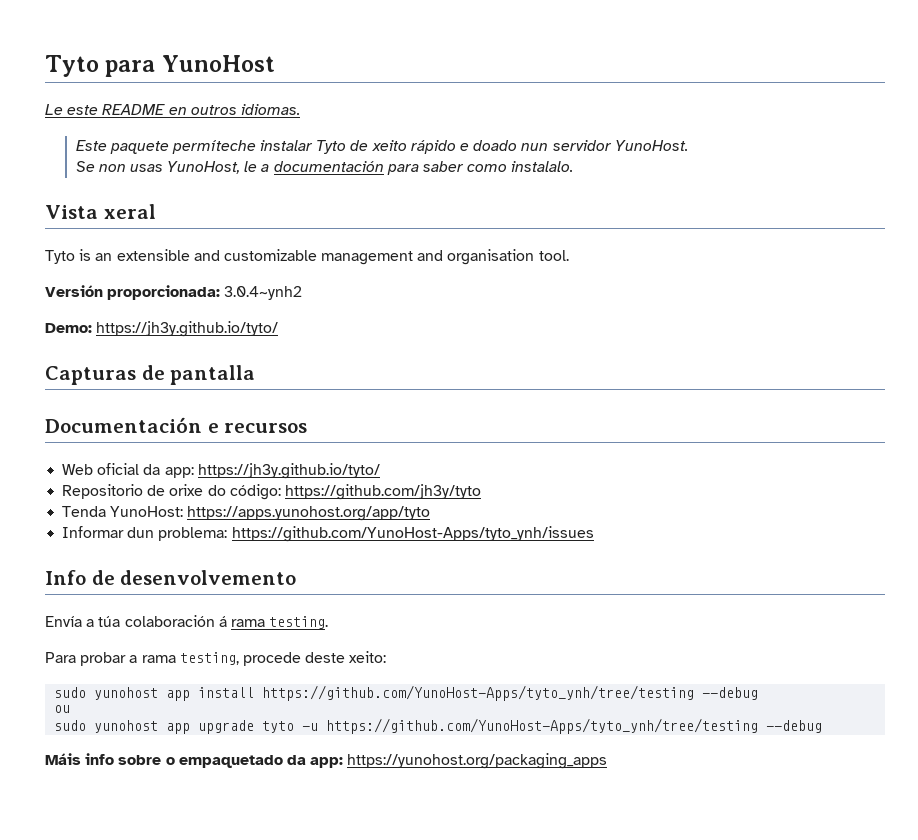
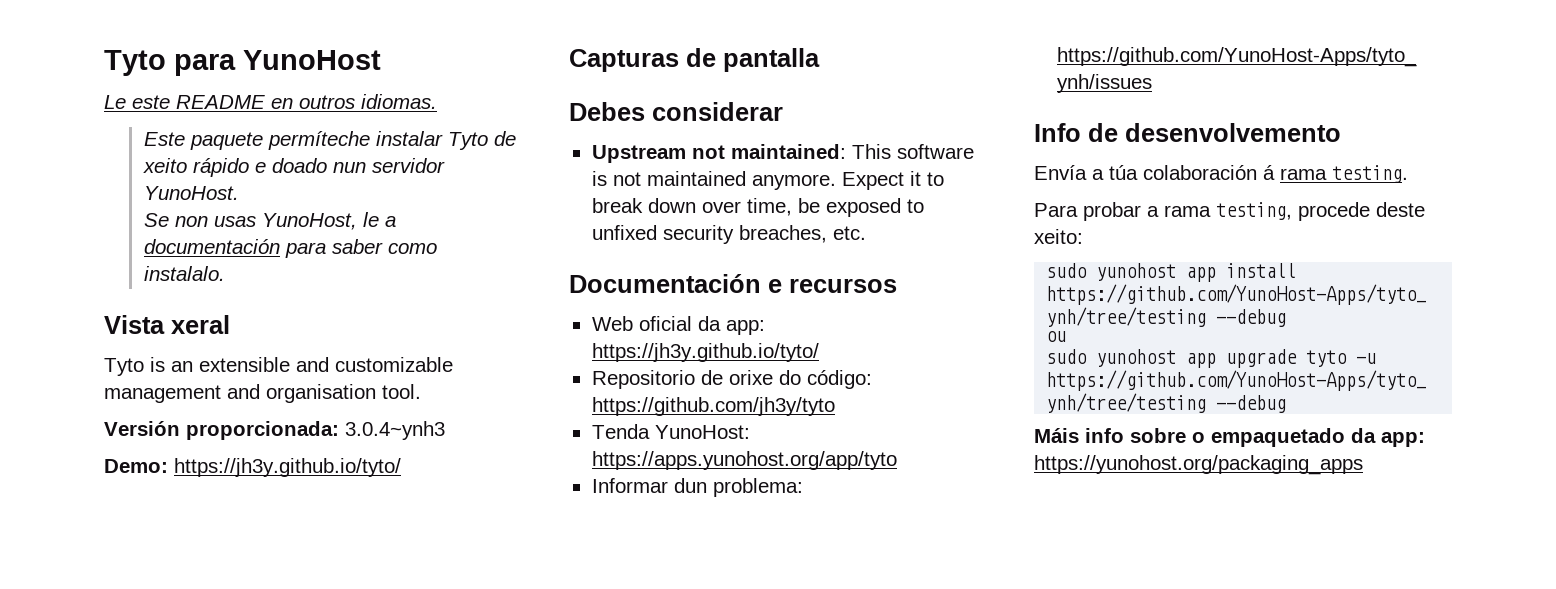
- Versión proporcionada: 3.0.4~ynh2
+ Versión proporcionada: 3.0.4~ynh3
+ Debes considerar
+ Upstream not maintained: This software is not maintained anymore. Expect it to break down over time, be exposed to unfixed security breaches, etc.

